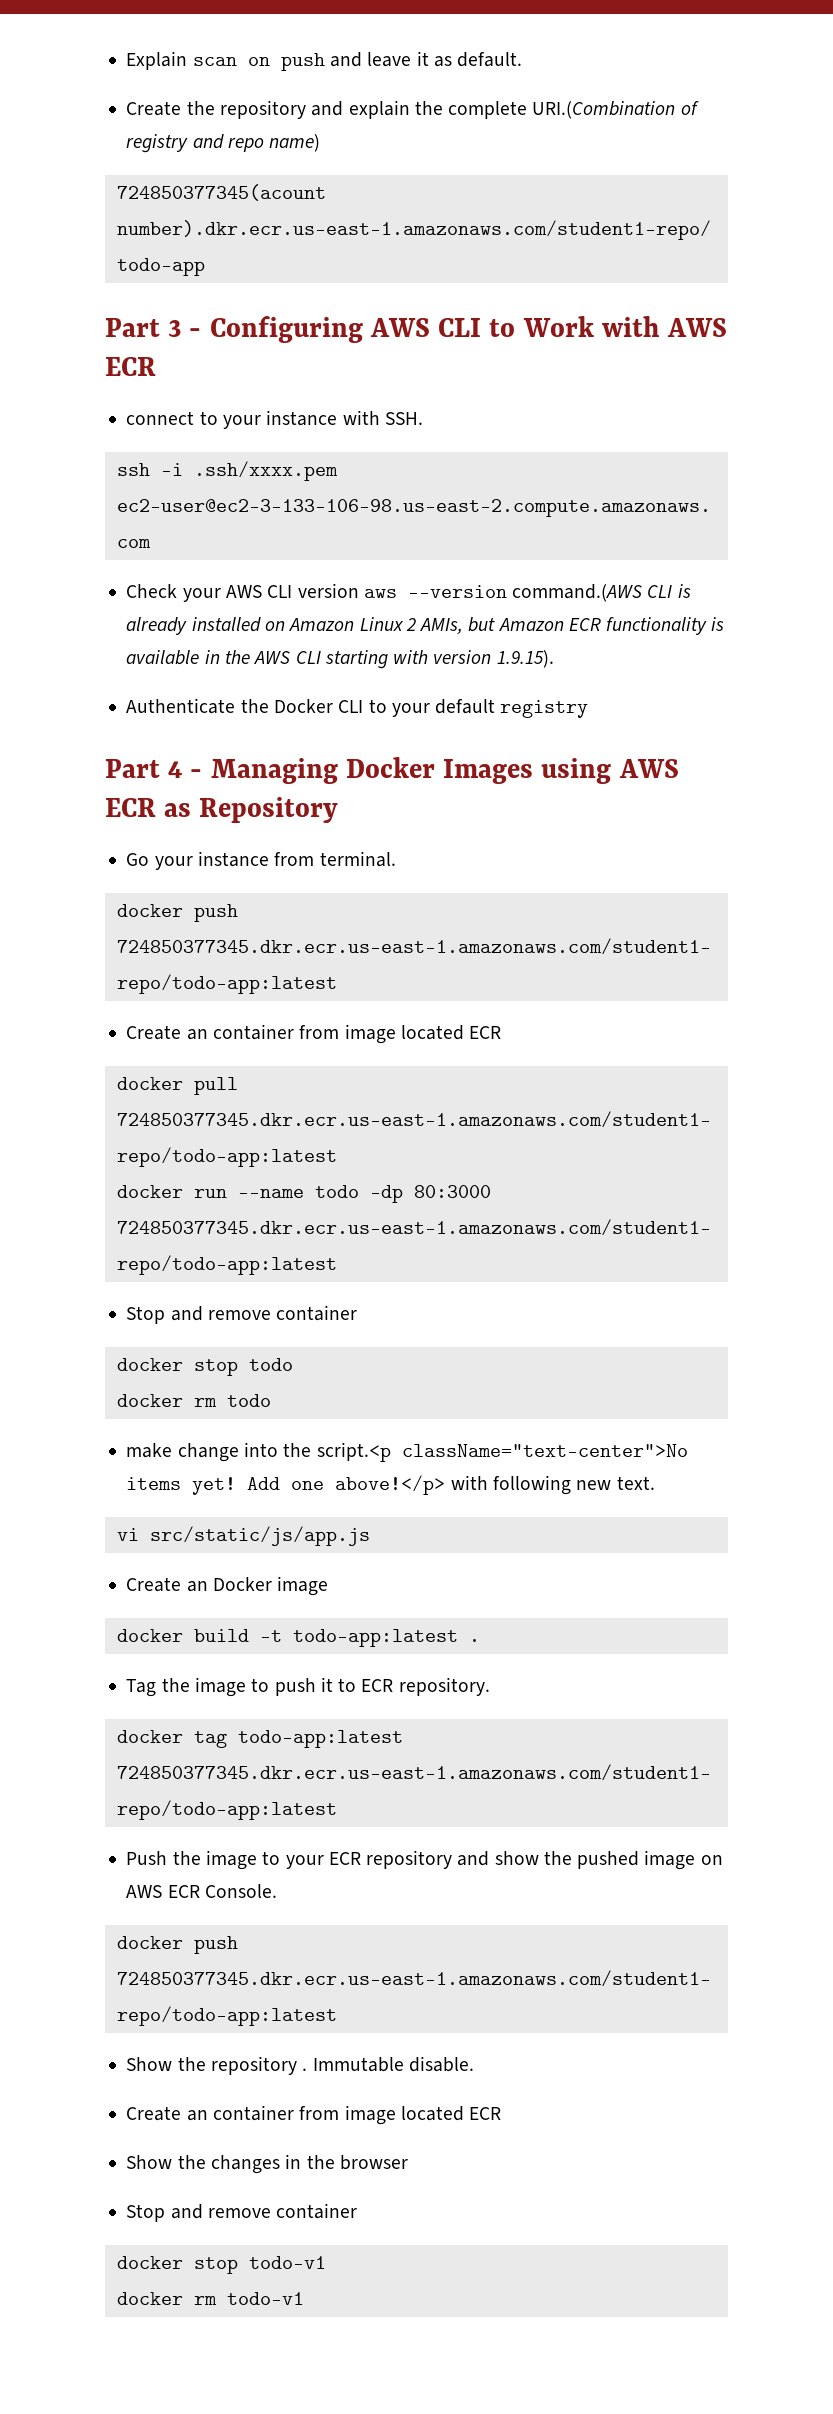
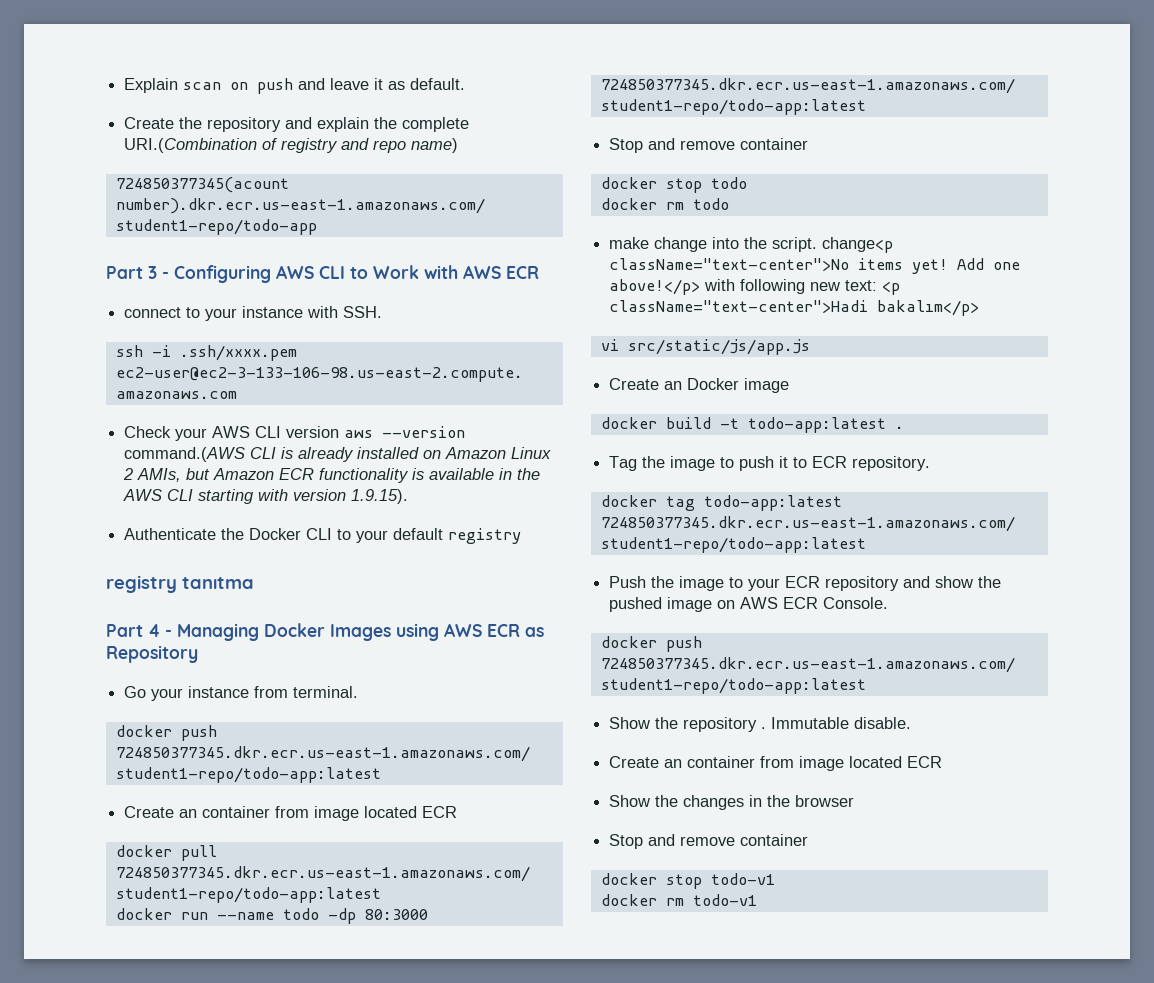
+ registry tanıtma
- make change into the script.<p className="text-center">No items yet!
+ make change into the script. change<p className="text-center">No items yet!
- Add one above!</p> with following new text.
+ Add one above!</p> with following new text: <p className="text-center">Hadi bakalım</p>

